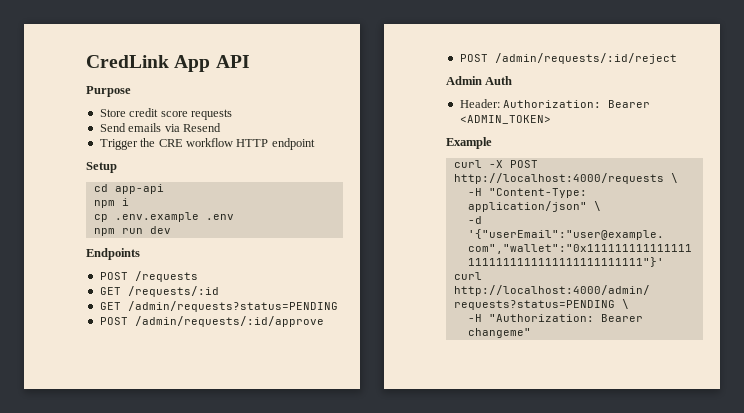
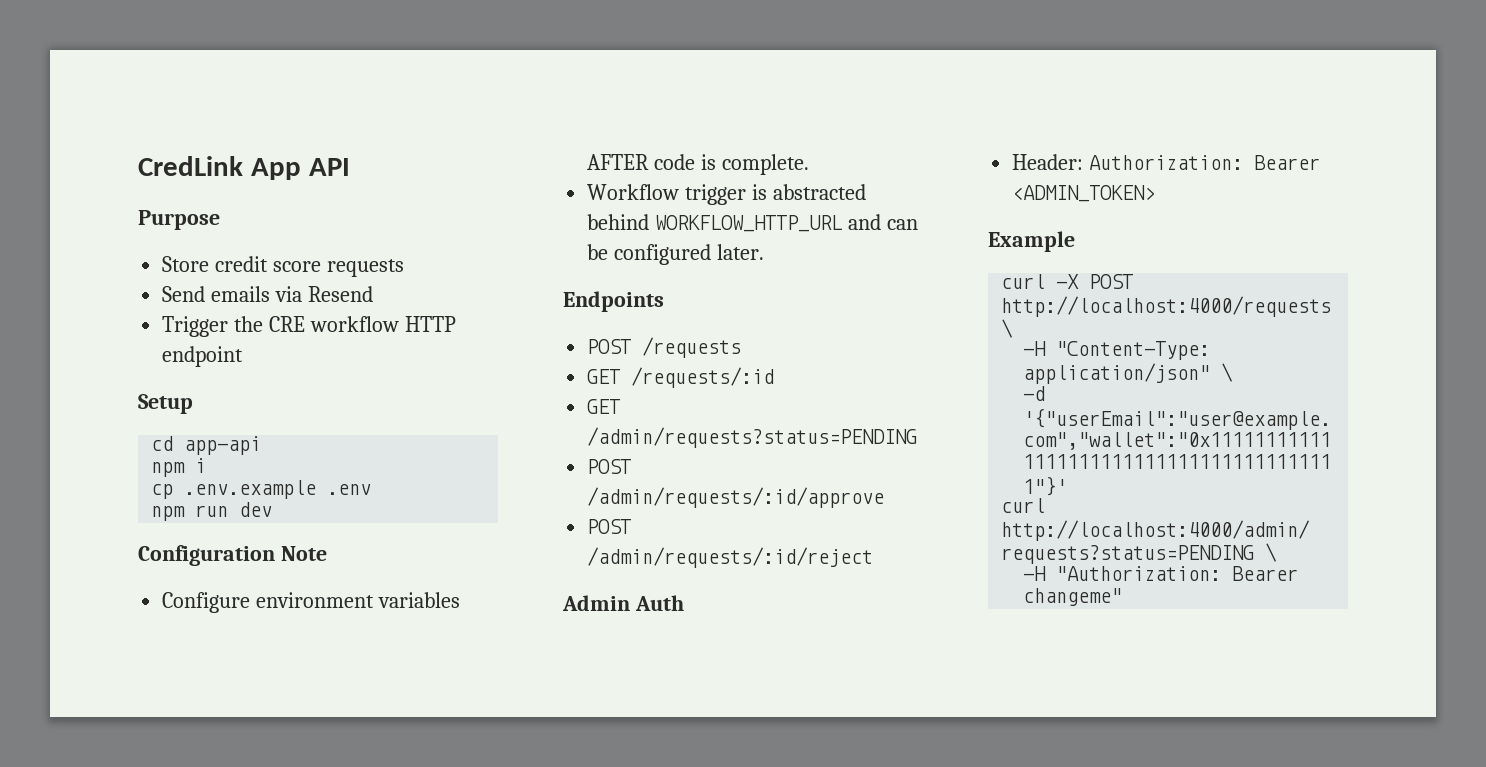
+ Configuration Note
+ Configure environment variables AFTER code is complete.
+ Workflow trigger is abstracted behind WORKFLOW_HTTP_URL and can be configured later.

